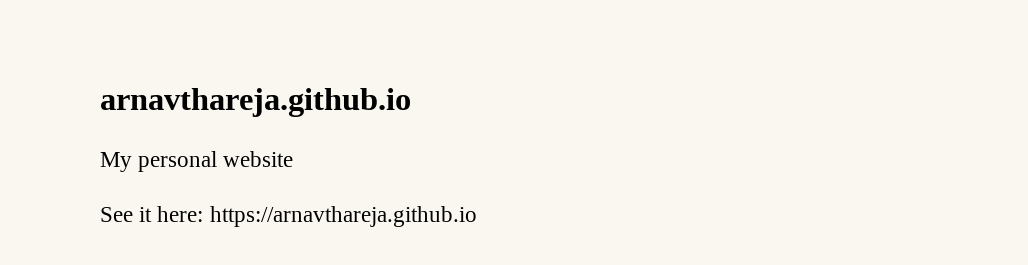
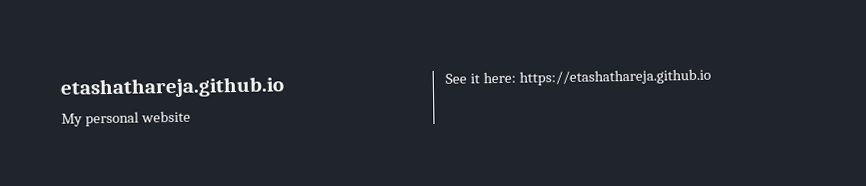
- arnavthareja.github.io
+ etashathareja.github.io
- See it here: https://arnavthareja.github.io
+ See it here: https://etashathareja.github.io

